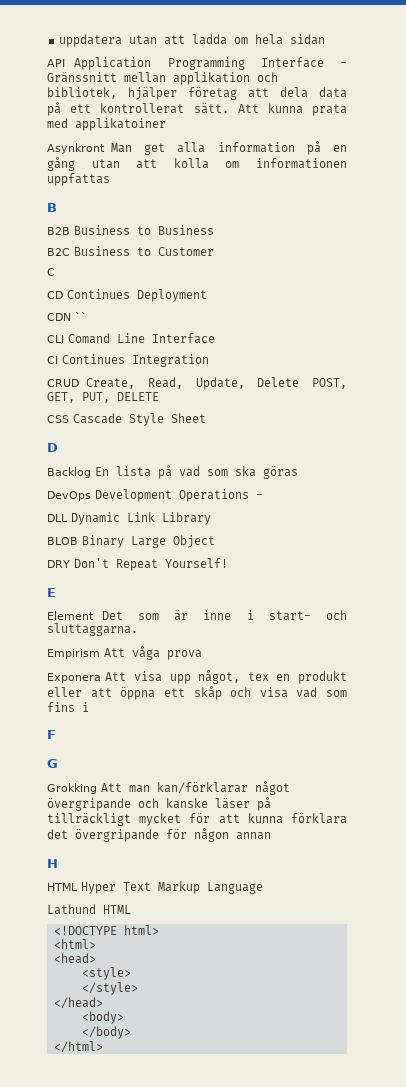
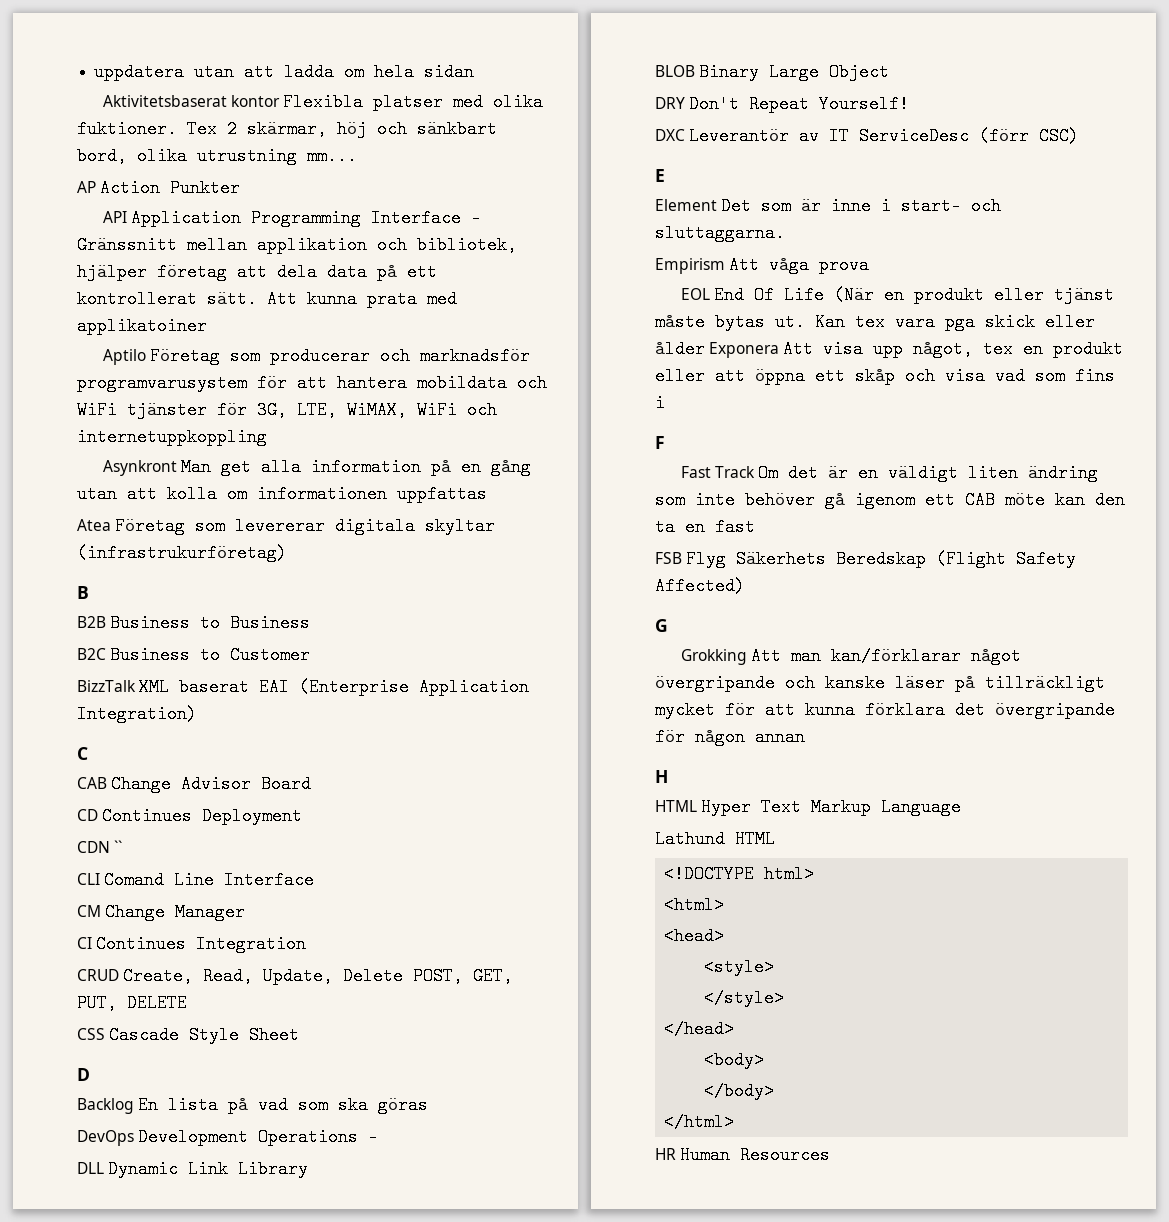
+ Aktivitetsbaserat kontor Flexibla platser med olika fuktioner. Tex 2 skärmar, höj och sänkbart bord, olika utrustning mm...
+ AP Action Punkter
+ Aptilo Företag som producerar och marknadsför programvarusystem för att hantera mobildata och WiFi tjänster för 3G, LTE, WiMAX, WiFi och internetuppkoppling
+ Atea Företag som levererar digitala skyltar (infrastrukurföretag)
+ BizzTalk XML baserat EAI (Enterprise Application Integration)
  C
+ CAB Change Advisor Board
+ CM Change Manager
+ DXC Leverantör av IT ServiceDesc (förr CSC)
- Exponera Att visa upp något, tex en produkt eller att öppna ett skåp och visa vad som fins i
+ EOL End Of Life (När en produkt eller tjänst måste bytas ut. Kan tex vara pga skick eller ålder Exponera Att visa upp något, tex en produkt eller att öppna ett skåp och visa vad som fins i
+ Fast Track Om det är en väldigt liten ändring som inte behöver gå igenom ett CAB möte kan den ta en fast
+ FSB Flyg Säkerhets Beredskap (Flight Safety Affected)
+ HR Human Resources

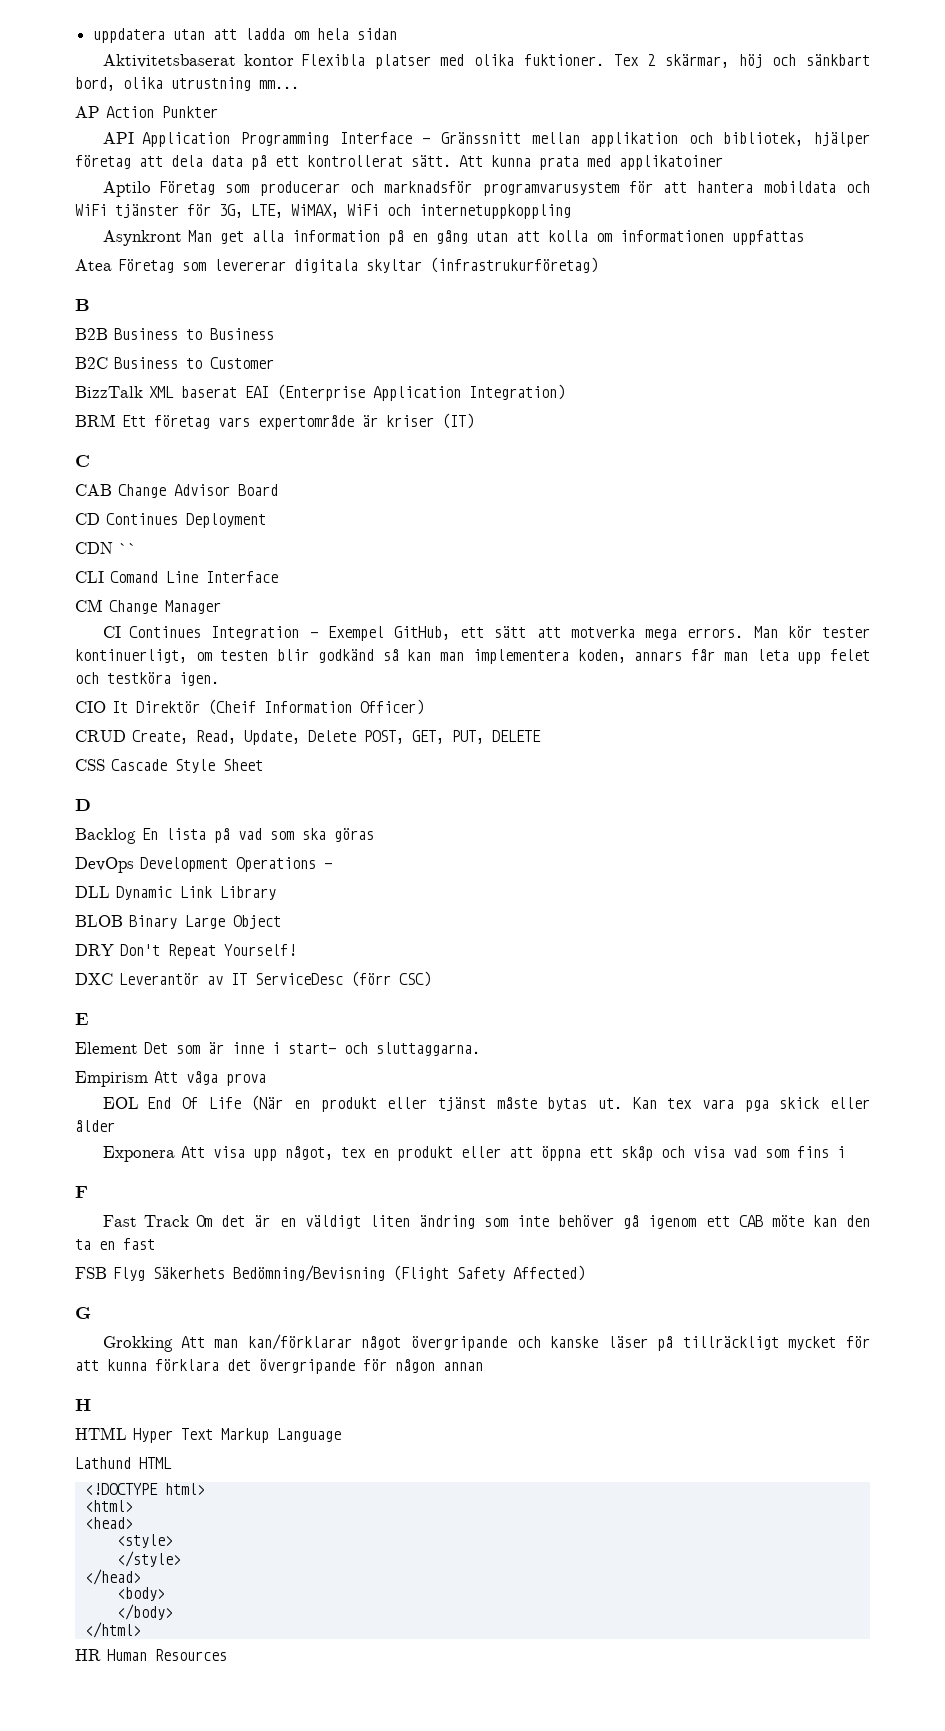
+ BRM Ett företag vars expertområde är kriser (IT)
- CI Continues Integration
+ CI Continues Integration - Exempel GitHub, ett sätt att motverka mega errors. Man kör tester kontinuerligt, om testen blir godkänd så kan man implementera koden, annars får man leta upp felet och testköra igen.
+ CIO It Direktör (Cheif Information Officer)
- Kan tex vara pga skick eller ålder Exponera Att visa upp något, tex en produkt eller att öppna ett skåp och visa vad som fins i
+ Kan tex vara pga skick eller ålder
+ Exponera Att visa upp något, tex en produkt eller att öppna ett skåp och visa vad som fins i
- FSB Flyg Säkerhets Beredskap (Flight Safety Affected)
+ FSB Flyg Säkerhets Bedömning/Bevisning (Flight Safety Affected)

